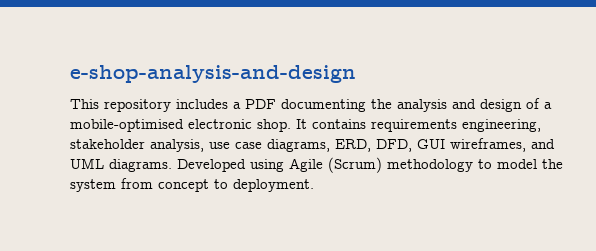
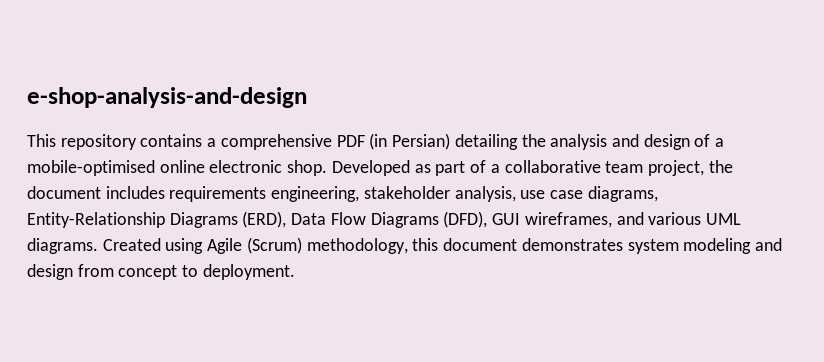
- This repository includes a PDF documenting the analysis and design of a mobile-optimised electronic shop.
+ This repository contains a comprehensive PDF (in Persian) detailing the analysis and design of a mobile-optimised online electronic shop.
- It contains requirements engineering, stakeholder analysis, use case diagrams, ERD, DFD, GUI wireframes, and UML diagrams.
+ Developed as part of a collaborative team project, the document includes requirements engineering, stakeholder analysis, use case diagrams, Entity-Relationship Diagrams (ERD), Data Flow Diagrams (DFD), GUI wireframes, and various UML diagrams.
- Developed using Agile (Scrum) methodology to model the system from concept to deployment.
+ Created using Agile (Scrum) methodology, this document demonstrates system modeling and design from concept to deployment.

